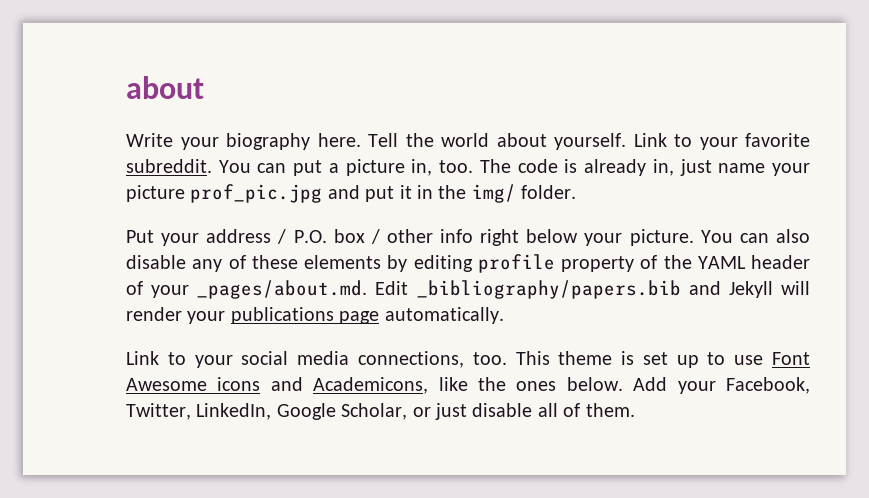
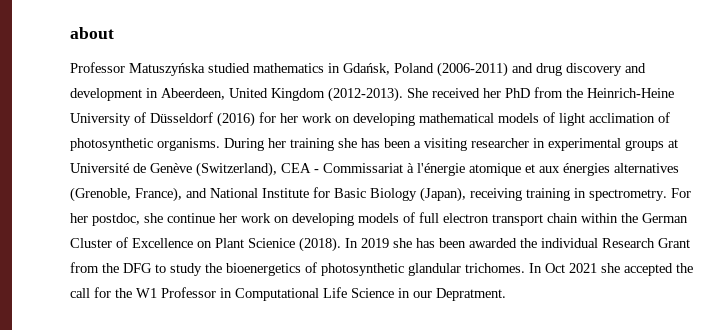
- Write your biography here. Tell the world about yourself. Link to your favorite subreddit. You can put a picture in, too. The code is already in, just name your picture prof_pic.jpg and put it in the img/ folder.
- Put your address / P.O. box / other info right below your picture. You can also disable any of these elements by editing profile property of the YAML header of your _pages/about.md. Edit _bibliography/papers.bib and Jekyll will render your publications page automatically.
- Link to your social media connections, too. This theme is set up to use Font Awesome icons and Academicons, like the ones below. Add your Facebook, Twitter, LinkedIn, Google Scholar, or just disable all of them.
+ Professor Matuszyńska studied mathematics in Gdańsk, Poland (2006-2011) and drug discovery and development in Abeerdeen, United Kingdom (2012-2013). She received her PhD from the Heinrich-Heine University of Düsseldorf (2016) for her work on developing mathematical models of light acclimation of photosynthetic organisms. During her training she has been a visiting researcher in experimental groups at Université de Genève (Switzerland), CEA - Commissariat à l'énergie atomique et aux énergies alternatives (Grenoble, France), and National Institute for Basic Biology (Japan), receiving training in spectrometry. For her postdoc, she continue her work on developing models of full electron transport chain within the German Cluster of Excellence on Plant Scienice (2018). In 2019 she has been awarded the individual Research Grant from the DFG to study the bioenergetics of photosynthetic glandular trichomes. In Oct 2021 she accepted the call for the W1 Professor in Computational Life Science in our Depratment.

